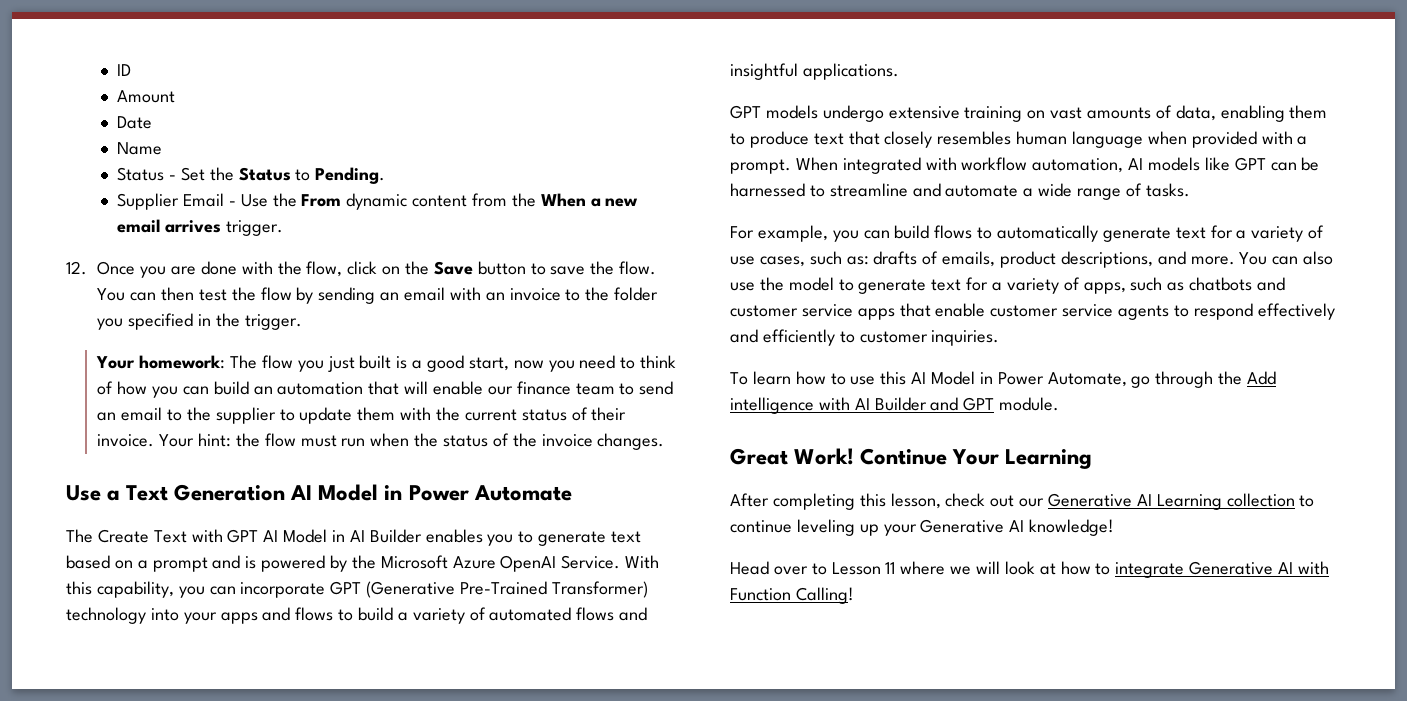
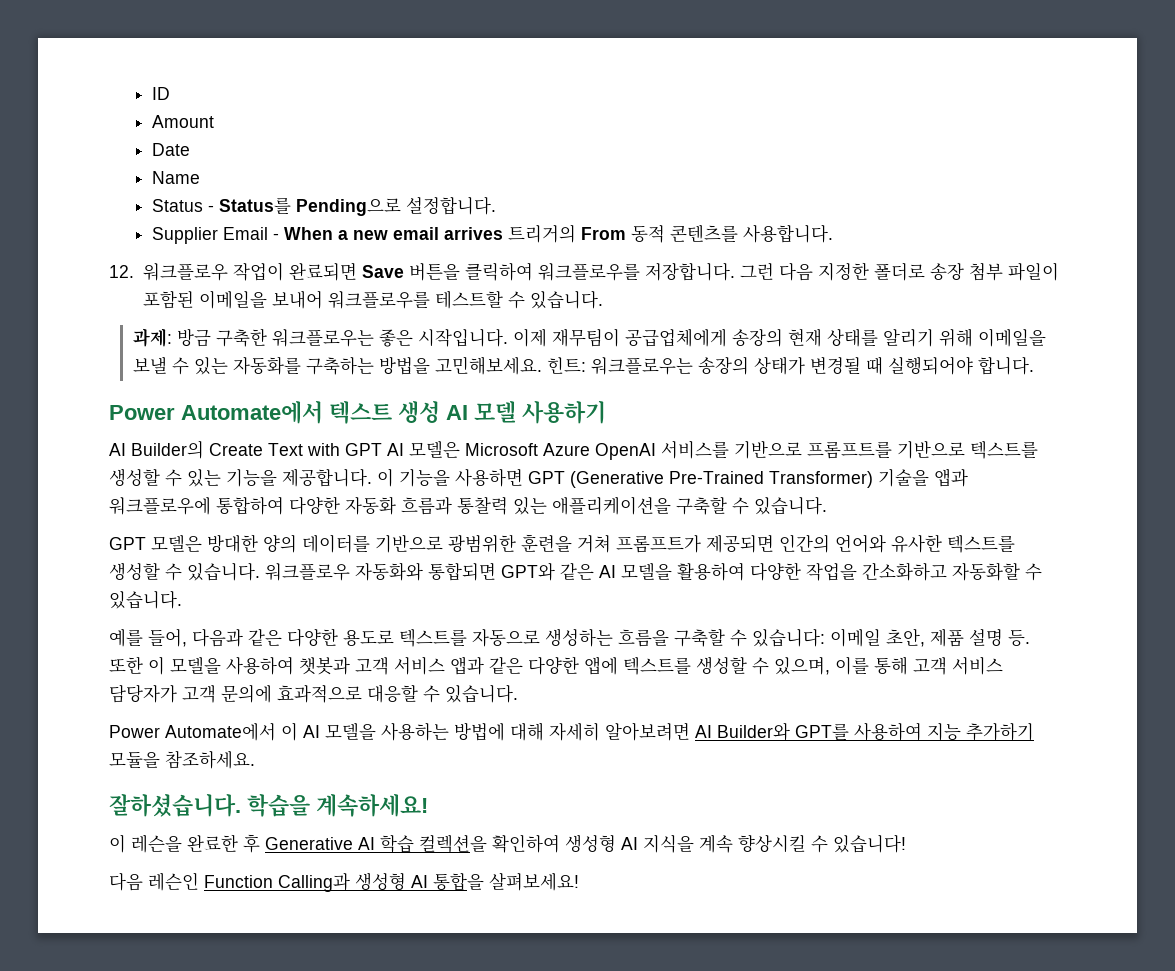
- Status - Set the Status to Pending.
- Supplier Email - Use the From dynamic content from the When a new email arrives trigger.
- 12. Once you are done with the flow, click on the Save button to save the flow. You can then test the flow by sending an email with an invoice to the folder you specified in the trigger.
- Your homework: The flow you just built is a good start, now you need to think of how you can build an automation that will enable our finance team to send an email to the supplier to update them with the current status of their invoice. Your hint: the flow must run when the status of the invoice changes.
- Use a Text Generation AI Model in Power Automate
- The Create Text with GPT AI Model in AI Builder enables you to generate text based on a prompt and is powered by the Microsoft Azure OpenAI Service. With this capability, you can incorporate GPT (Generative Pre-Trained Transformer) technology into your apps and flows to build a variety of automated flows and insightful applications.
- GPT models undergo extensive training on vast amounts of data, enabling them to produce text that closely resembles human language when provided with a prompt. When integrated with workflow automation, AI models like GPT can be harnessed to streamline and automate a wide range of tasks.
- For example, you can build flows to automatically generate text for a variety of use cases, such as: drafts of emails, product descriptions, and more. You can also use the model to generate text for a variety of apps, such as chatbots and customer service apps that enable customer service agents to respond effectively and efficiently to customer inquiries.
- To learn how to use this AI Model in Power Automate, go through the Add intelligence with AI Builder and GPT module.
- Great Work! Continue Your Learning
- After completing this lesson, check out our Generative AI Learning collection to continue leveling up your Generative AI knowledge!
- Head over to Lesson 11 where we will look at how to integrate Generative AI with Function Calling!
+ Status - Status를 Pending으로 설정합니다.
+ Supplier Email - When a new email arrives 트리거의 From 동적 콘텐츠를 사용합니다.
+ 12. 워크플로우 작업이 완료되면 Save 버튼을 클릭하여 워크플로우를 저장합니다. 그런 다음 지정한 폴더로 송장 첨부 파일이 포함된 이메일을 보내어 워크플로우를 테스트할 수 있습니다.
+ 과제: 방금 구축한 워크플로우는 좋은 시작입니다. 이제 재무팀이 공급업체에게 송장의 현재 상태를 알리기 위해 이메일을 보낼 수 있는 자동화를 구축하는 방법을 고민해보세요. 힌트: 워크플로우는 송장의 상태가 변경될 때 실행되어야 합니다.
+ Power Automate에서 텍스트 생성 AI 모델 사용하기
+ AI Builder의 Create Text with GPT AI 모델은 Microsoft Azure OpenAI 서비스를 기반으로 프롬프트를 기반으로 텍스트를 생성할 수 있는 기능을 제공합니다. 이 기능을 사용하면 GPT (Generative Pre-Trained Transformer) 기술을 앱과 워크플로우에 통합하여 다양한 자동화 흐름과 통찰력 있는 애플리케이션을 구축할 수 있습니다.
+ GPT 모델은 방대한 양의 데이터를 기반으로 광범위한 훈련을 거쳐 프롬프트가 제공되면 인간의 언어와 유사한 텍스트를 생성할 수 있습니다. 워크플로우 자동화와 통합되면 GPT와 같은 AI 모델을 활용하여 다양한 작업을 간소화하고 자동화할 수 있습니다.
+ 예를 들어, 다음과 같은 다양한 용도로 텍스트를 자동으로 생성하는 흐름을 구축할 수 있습니다: 이메일 초안, 제품 설명 등. 또한 이 모델을 사용하여 챗봇과 고객 서비스 앱과 같은 다양한 앱에 텍스트를 생성할 수 있으며, 이를 통해 고객 서비스 담당자가 고객 문의에 효과적으로 대응할 수 있습니다.
+ Power Automate에서 이 AI 모델을 사용하는 방법에 대해 자세히 알아보려면 AI Builder와 GPT를 사용하여 지능 추가하기 모듈을 참조하세요.
+ 잘하셨습니다. 학습을 계속하세요!
+ 이 레슨을 완료한 후 Generative AI 학습 컬렉션을 확인하여 생성형 AI 지식을 계속 향상시킬 수 있습니다!
+ 다음 레슨인 Function Calling과 생성형 AI 통합을 살펴보세요!

